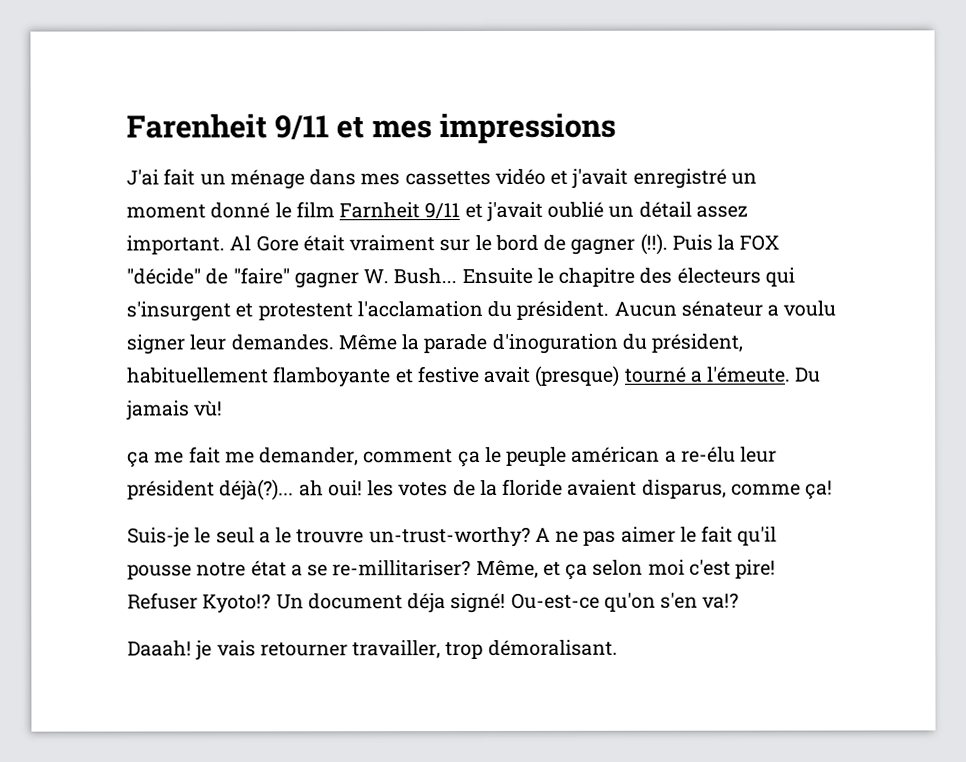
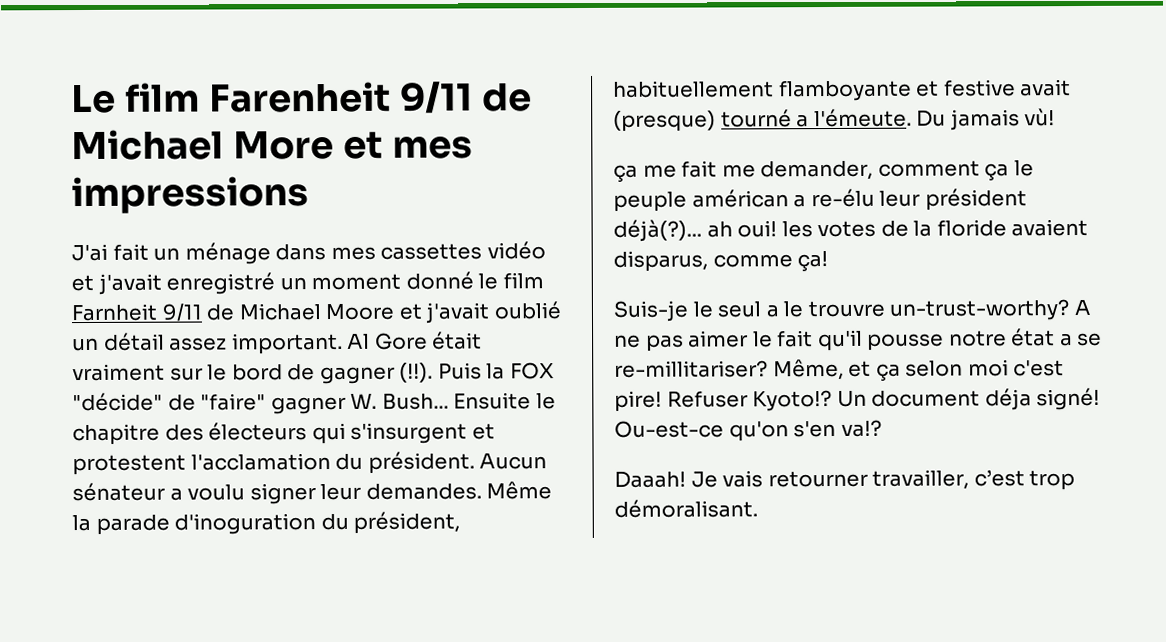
- Farenheit 9/11 et mes impressions
+ Le film Farenheit 9/11 de Michael More et mes impressions
- J'ai fait un ménage dans mes cassettes vidéo et j'avait enregistré un moment donné le film Farnheit 9/11 et j'avait oublié un détail assez important.
+ J'ai fait un ménage dans mes cassettes vidéo et j'avait enregistré un moment donné le film Farnheit 9/11 de Michael Moore et j'avait oublié un détail assez important.
- Daaah! je vais retourner travailler, trop démoralisant.
+ Daaah! Je vais retourner travailler, c’est trop démoralisant.

